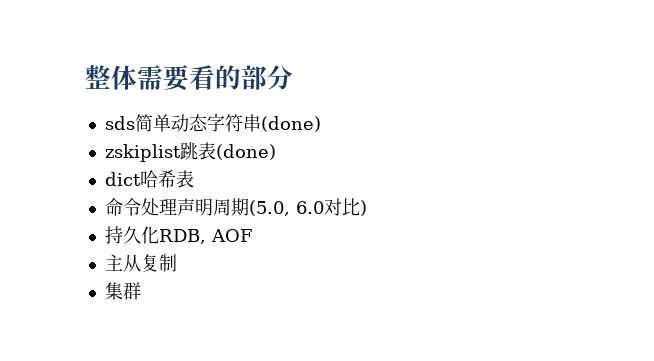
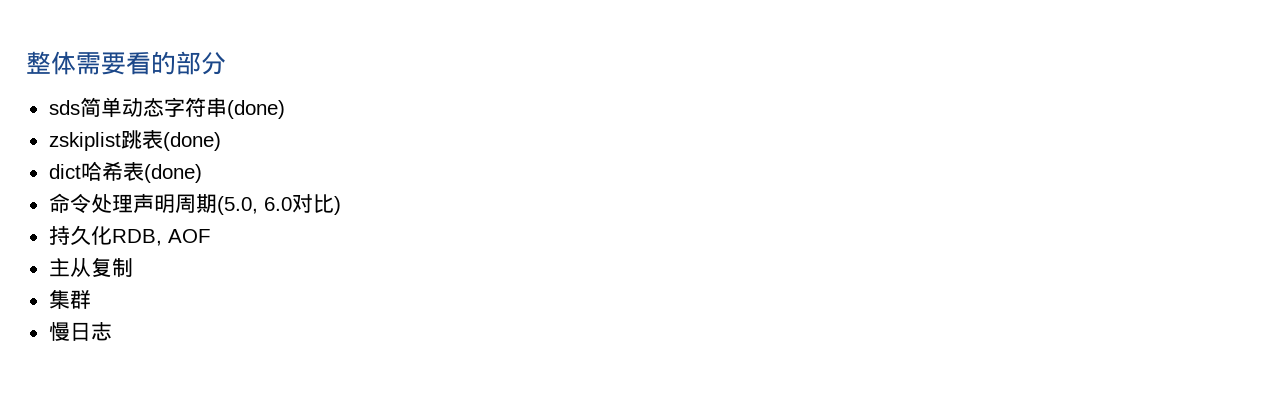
- dict哈希表
+ dict哈希表(done)
+ 慢日志

